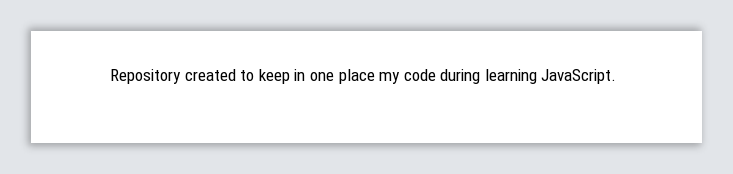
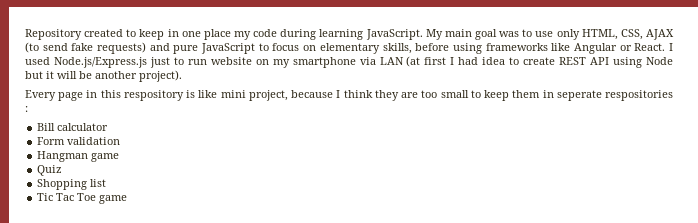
+ My main goal was to use only HTML, CSS, AJAX (to send fake requests) and pure JavaScript to focus on elementary skills, before using frameworks like Angular or React. I used Node.js/Express.js just to run website on my smartphone via LAN (at first I had idea to create REST API using Node but it will be another project).
+ Every page in this respository is like mini project, because I think they are too small to keep them in seperate respositories :
+ Bill calculator
+ Form validation
+ Hangman game
+ Quiz
+ Shopping list
+ Tic Tac Toe game

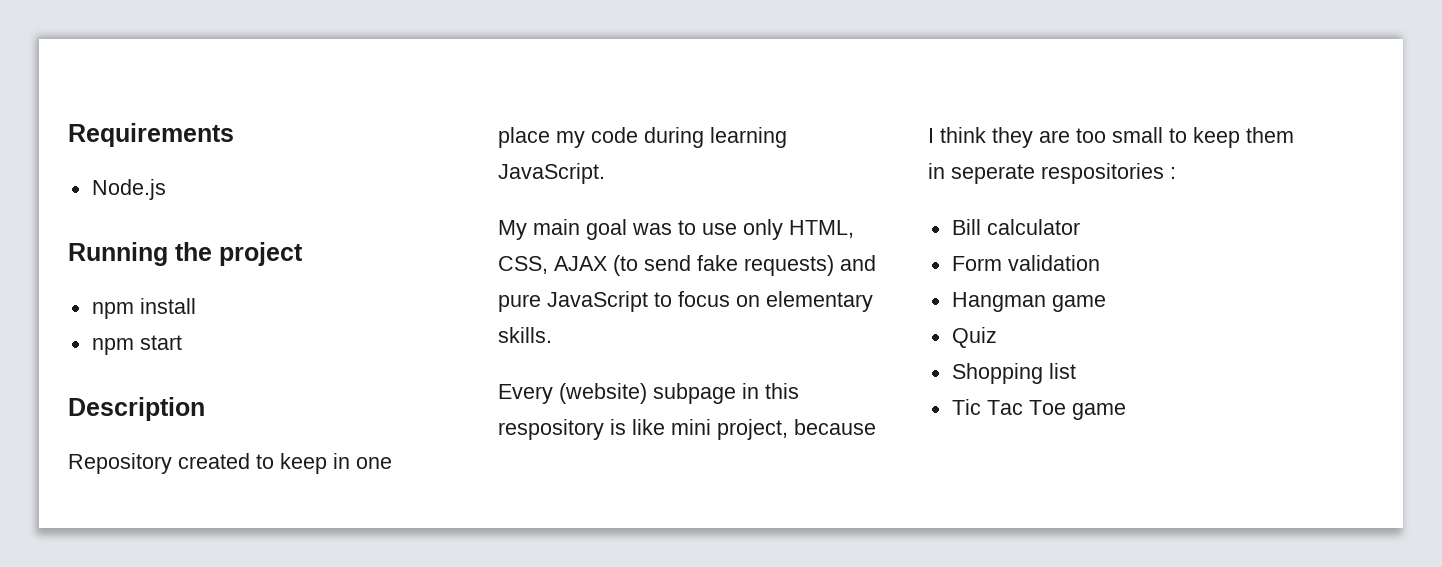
+ Requirements
+ Node.js
+ Running the project
+ npm install
+ npm start
+ Description
- Repository created to keep in one place my code during learning JavaScript. My main goal was to use only HTML, CSS, AJAX (to send fake requests) and pure JavaScript to focus on elementary skills, before using frameworks like Angular or React. I used Node.js/Express.js just to run website on my smartphone via LAN (at first I had idea to create REST API using Node but it will be another project).
+ Repository created to keep in one place my code during learning JavaScript.
+ My main goal was to use only HTML, CSS, AJAX (to send fake requests) and pure JavaScript to focus on elementary skills.
- Every page in this respository is like mini project, because I think they are too small to keep them in seperate respositories :
+ Every (website) subpage in this respository is like mini project, because I think they are too small to keep them in seperate respositories :

